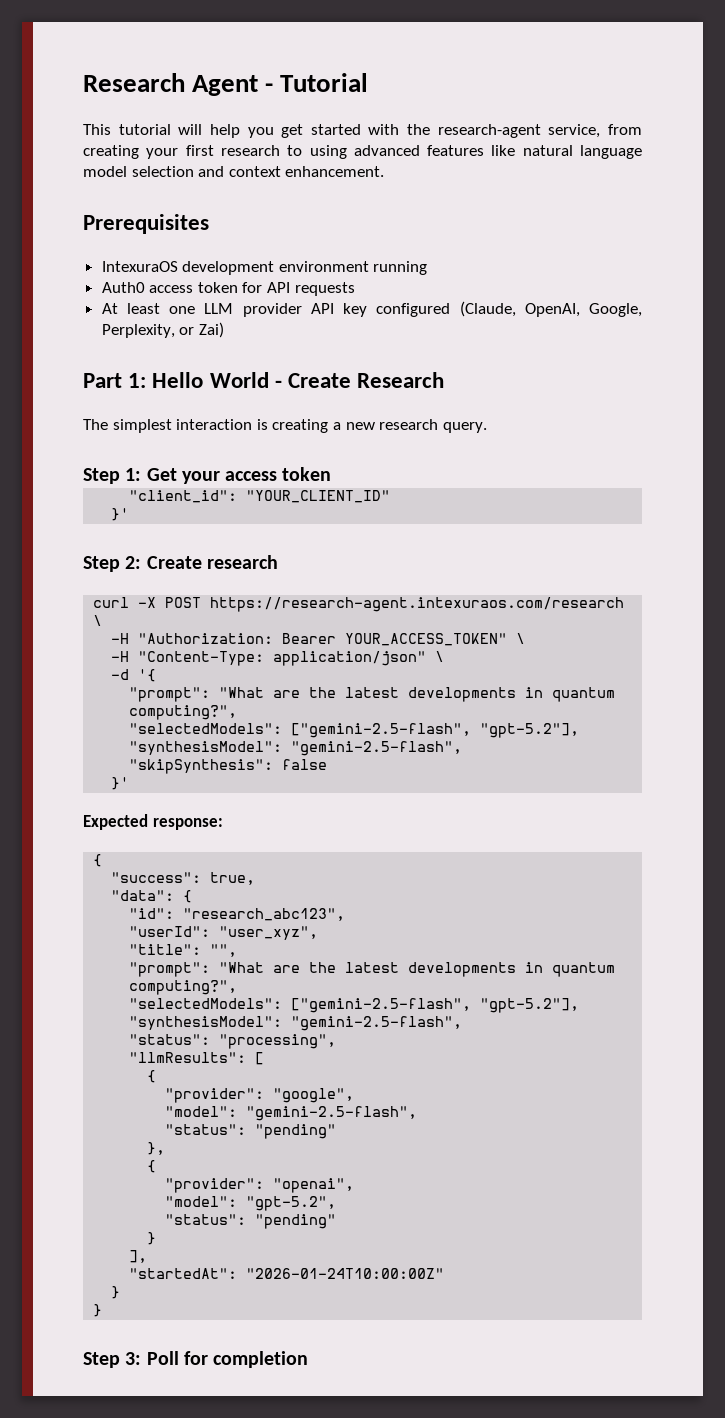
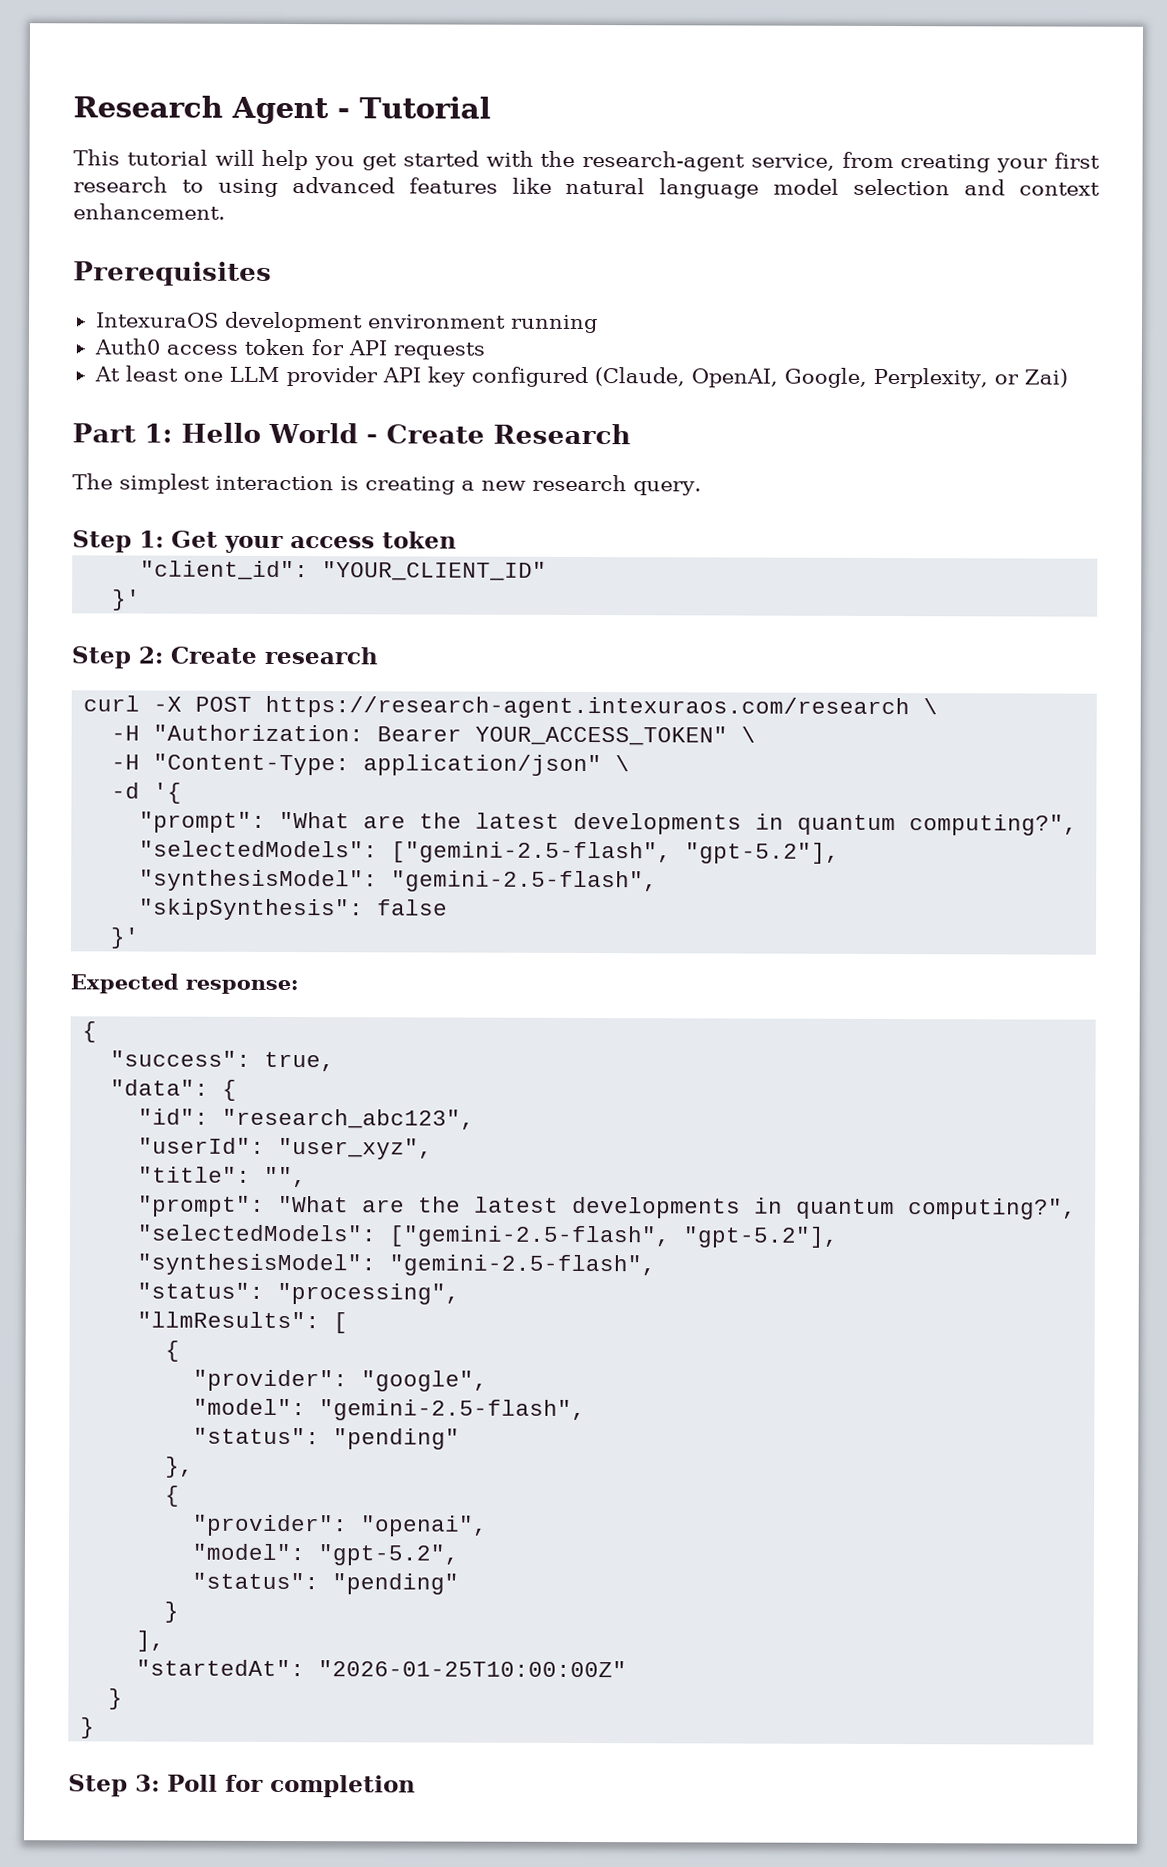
- "startedAt": "2026-01-24T10:00:00Z"
+ "startedAt": "2026-01-25T10:00:00Z"

